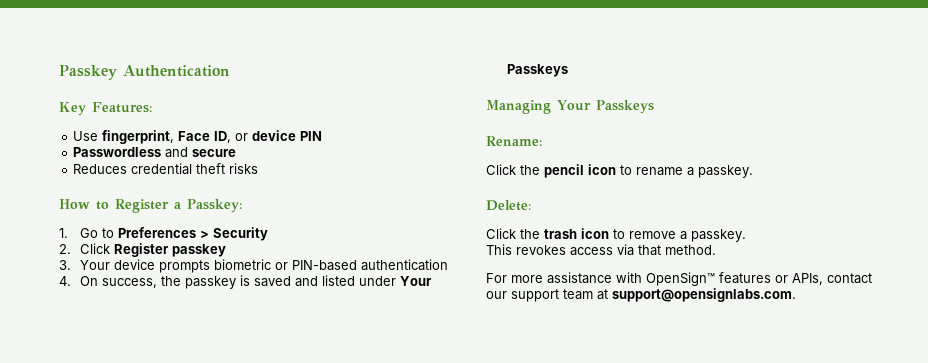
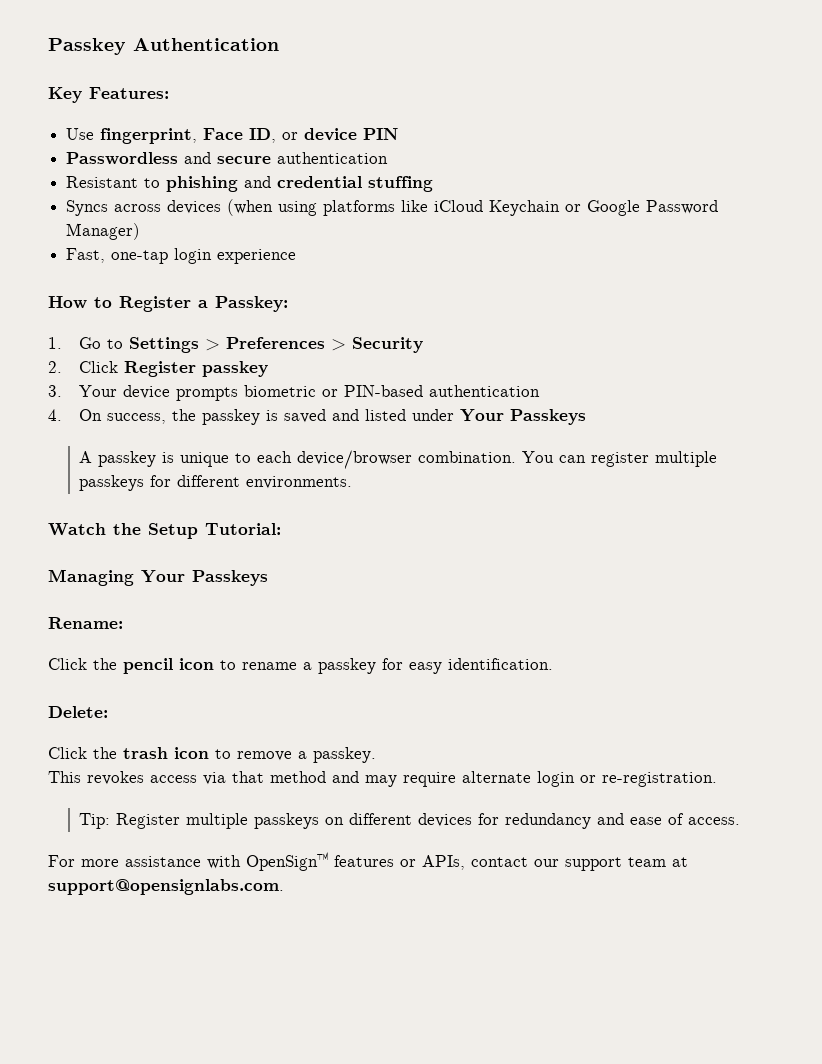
- Passwordless and secure
- Reduces credential theft risks
+ Passwordless and secure authentication
+ Resistant to phishing and credential stuffing
+ Syncs across devices (when using platforms like iCloud Keychain or Google Password Manager)
+ Fast, one-tap login experience
- 1. Go to Preferences > Security
+ 1. Go to Settings > Preferences > Security
+ A passkey is unique to each device/browser combination. You can register multiple passkeys for different environments.
+ Watch the Setup Tutorial:
- Click the pencil icon to rename a passkey.
+ Click the pencil icon to rename a passkey for easy identification.
- This revokes access via that method.
+ This revokes access via that method and may require alternate login or re-registration.
+ Tip: Register multiple passkeys on different devices for redundancy and ease of access.

